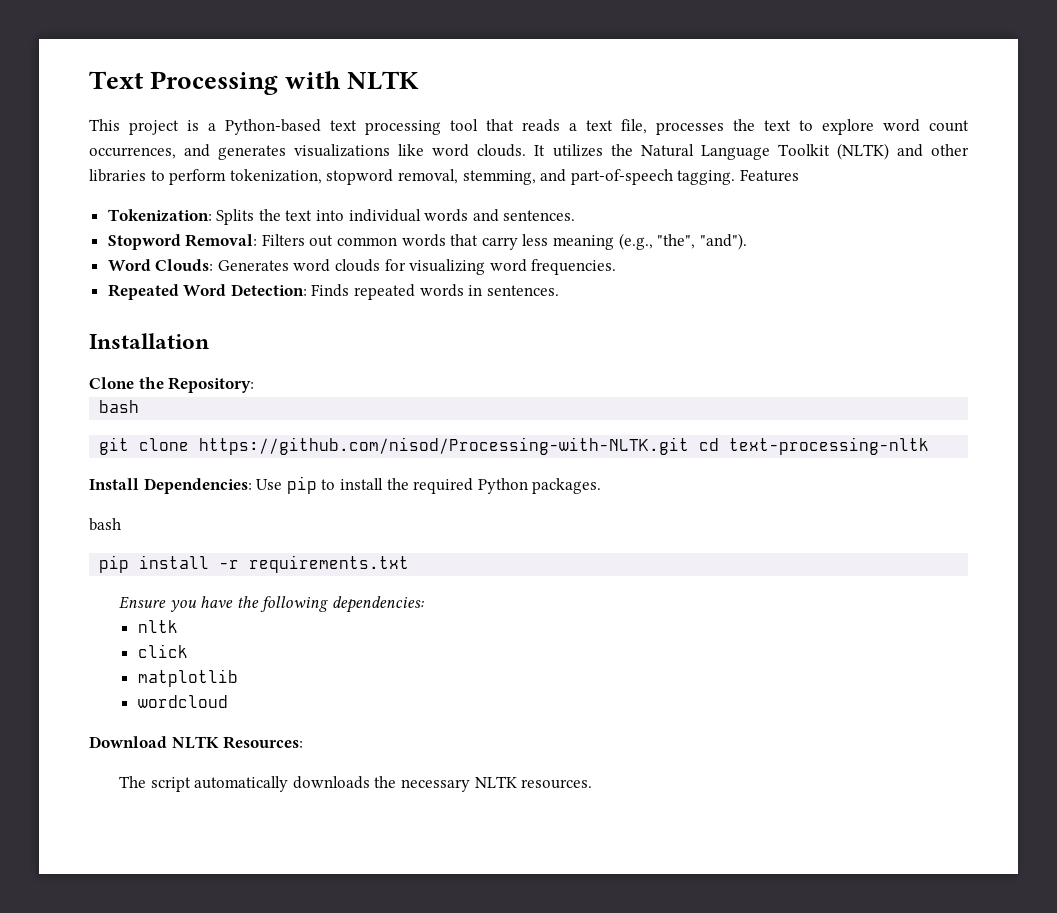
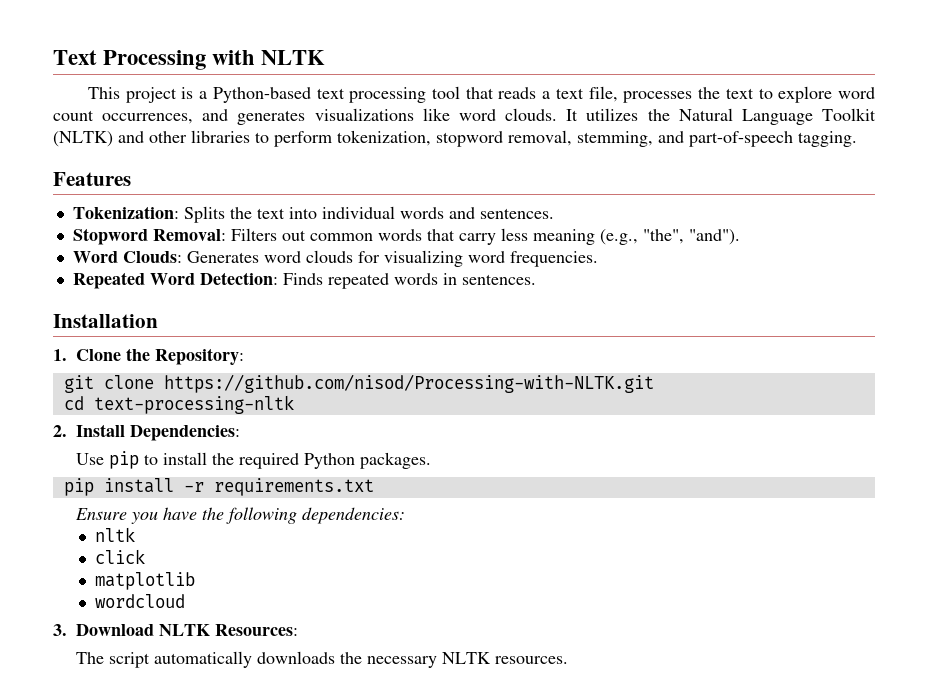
- It utilizes the Natural Language Toolkit (NLTK) and other libraries to perform tokenization, stopword removal, stemming, and part-of-speech tagging. Features
+ It utilizes the Natural Language Toolkit (NLTK) and other libraries to perform tokenization, stopword removal, stemming, and part-of-speech tagging.
+ Features
- Clone the Repository:
- bash
+ 1. Clone the Repository:
- git clone https://github.com/nisod/Processing-with-NLTK.git cd text-processing-nltk
+ git clone https://github.com/nisod/Processing-with-NLTK.git
+ cd text-processing-nltk
- Install Dependencies: Use pip to install the required Python packages.
- bash
+ 2. Install Dependencies:
+ Use pip to install the required Python packages.
- Download NLTK Resources:
+ 3. Download NLTK Resources:

